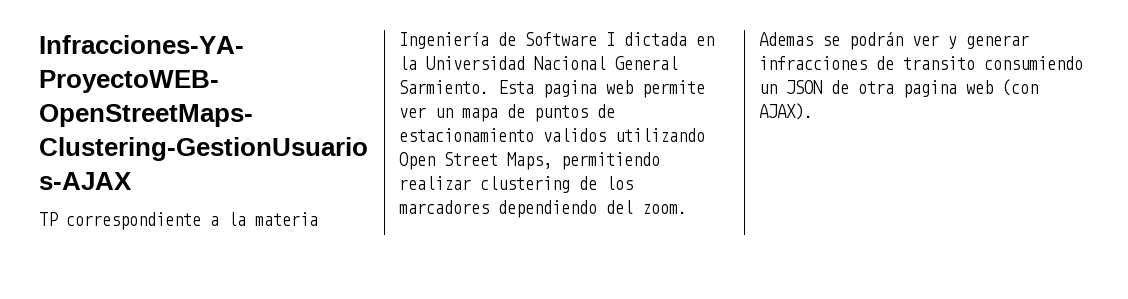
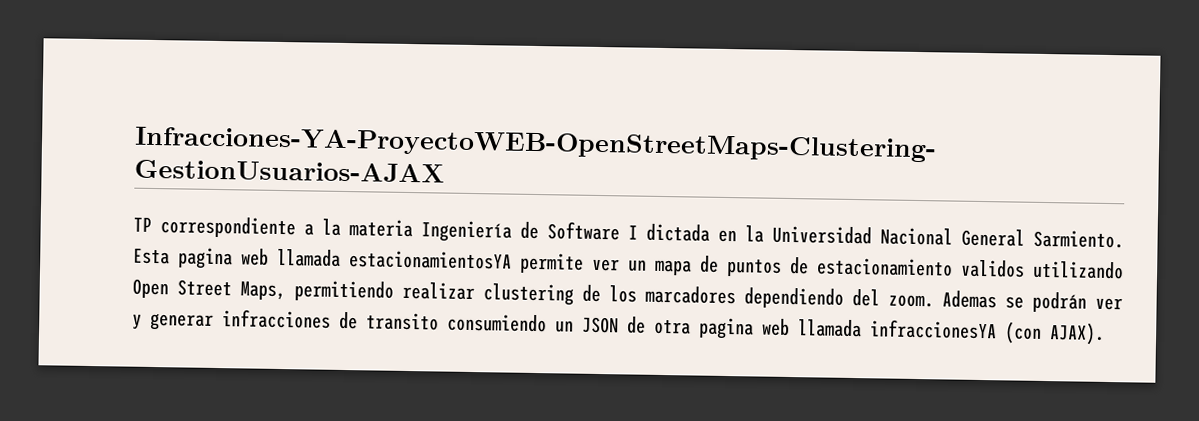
- Esta pagina web permite ver un mapa de puntos de estacionamiento validos utilizando Open Street Maps, permitiendo realizar clustering de los marcadores dependiendo del zoom.
+ Esta pagina web llamada estacionamientosYA permite ver un mapa de puntos de estacionamiento validos utilizando Open Street Maps, permitiendo realizar clustering de los marcadores dependiendo del zoom.
- Ademas se podrán ver y generar infracciones de transito consumiendo un JSON de otra pagina web (con AJAX).
+ Ademas se podrán ver y generar infracciones de transito consumiendo un JSON de otra pagina web llamada infraccionesYA (con AJAX).

